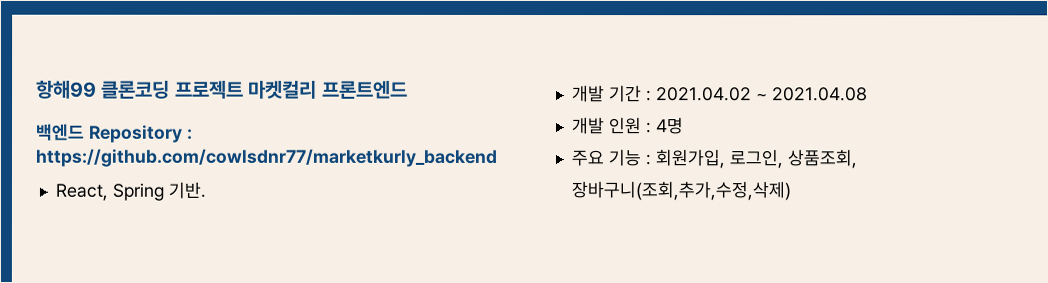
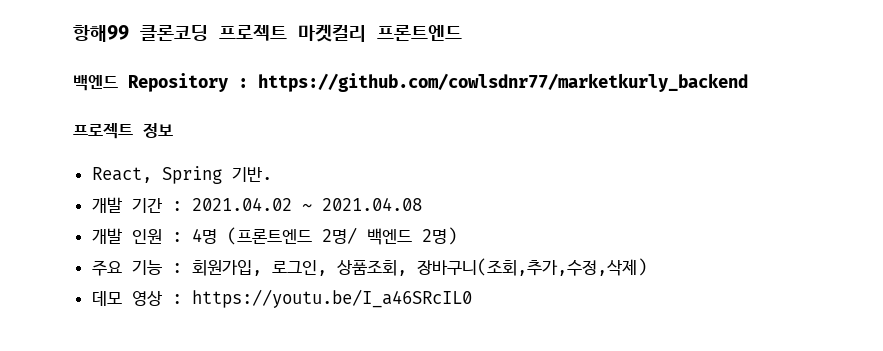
+ 프로젝트 정보
- 개발 인원 : 4명
+ 개발 인원 : 4명 (프론트엔드 2명/ 백엔드 2명)
+ 데모 영상 : https://youtu.be/I_a46SRcIL0

